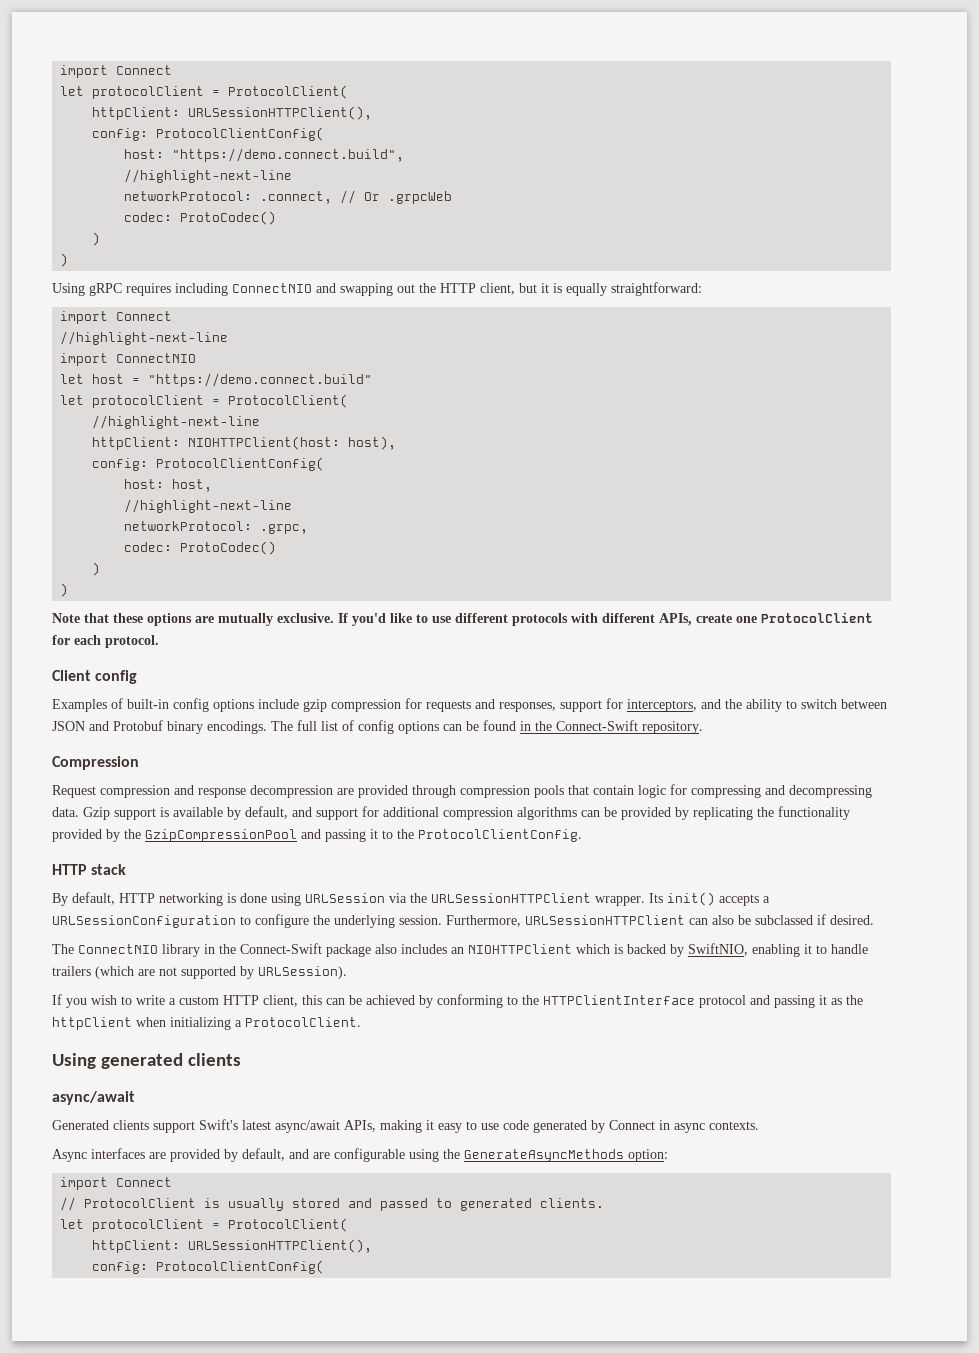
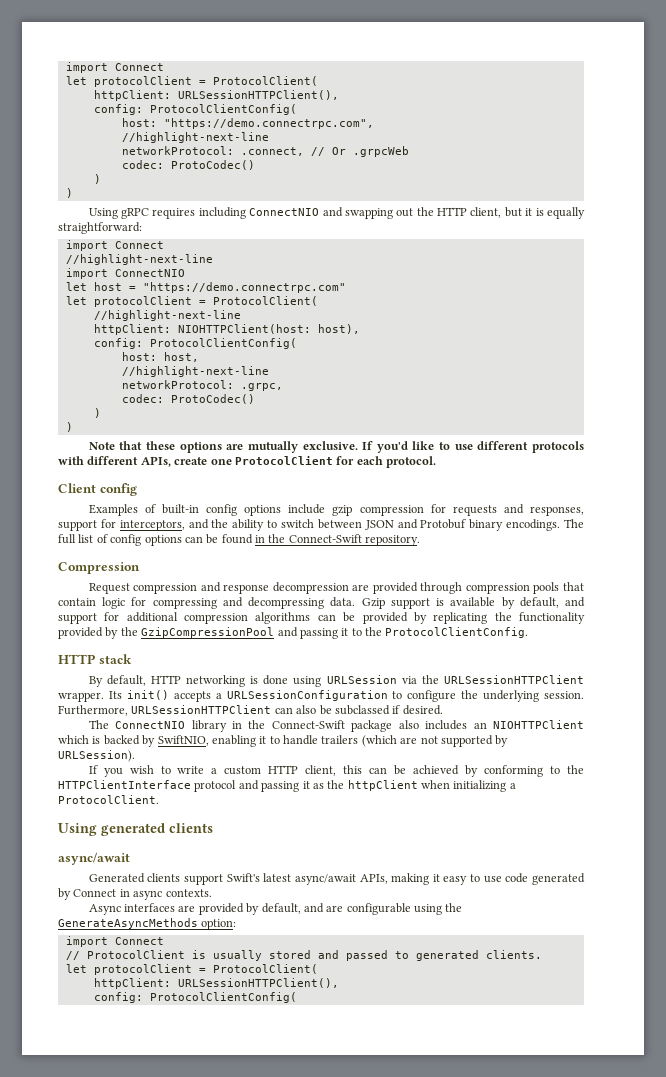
- host: "https://demo.connect.build",
+ host: "https://demo.connectrpc.com",
- let host = "https://demo.connect.build"
+ let host = "https://demo.connectrpc.com"

